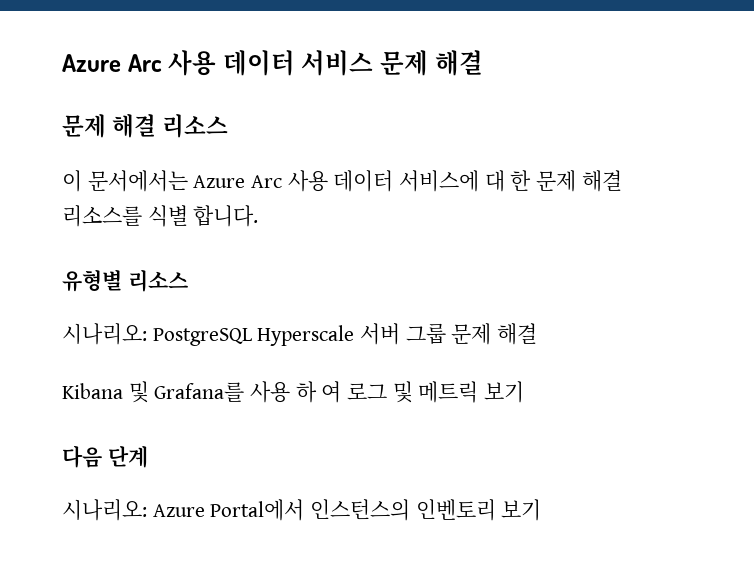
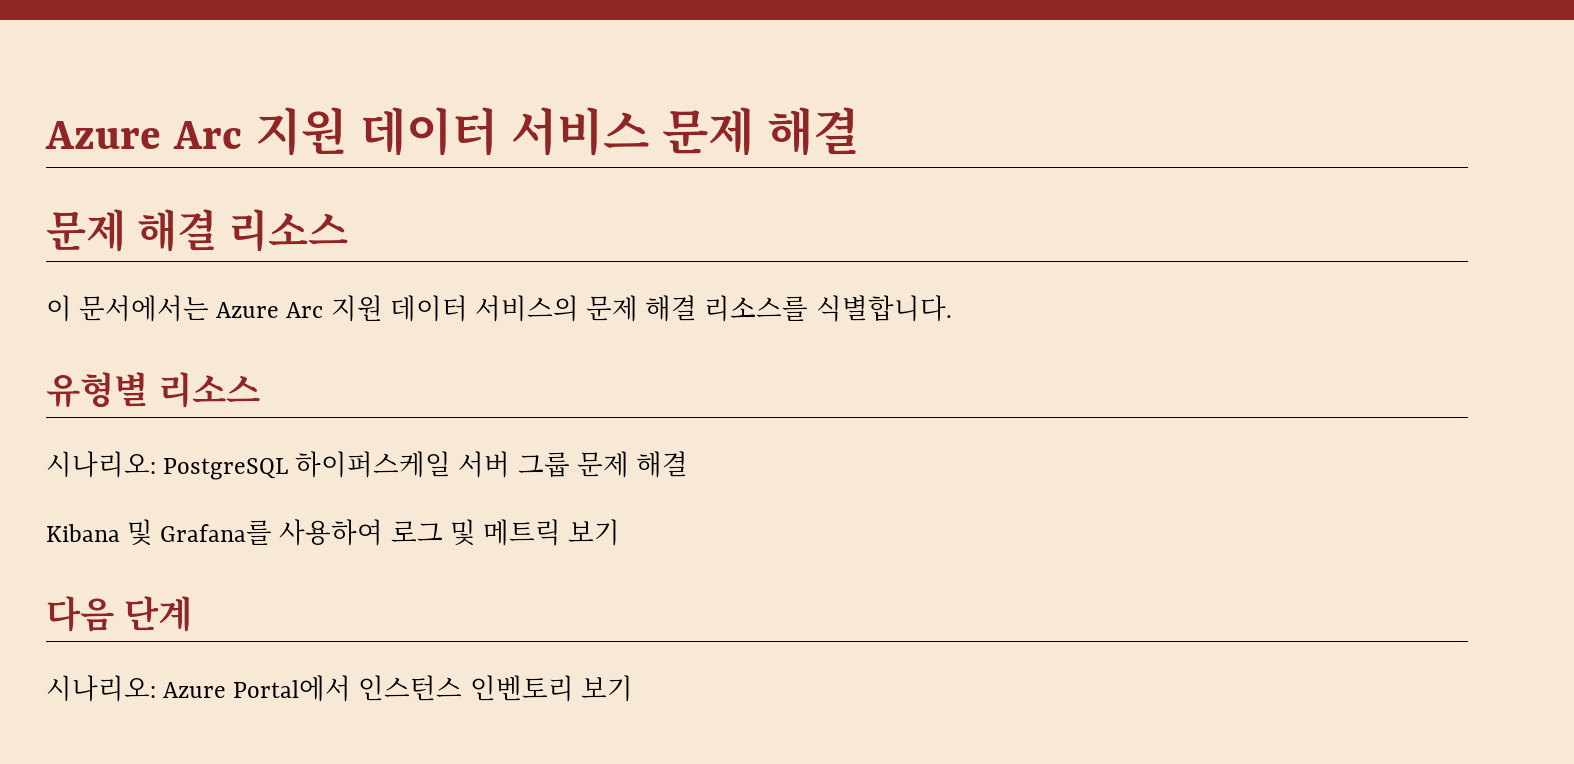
- Azure Arc 사용 데이터 서비스 문제 해결
+ Azure Arc 지원 데이터 서비스 문제 해결
- 이 문서에서는 Azure Arc 사용 데이터 서비스에 대 한 문제 해결 리소스를 식별 합니다.
+ 이 문서에서는 Azure Arc 지원 데이터 서비스의 문제 해결 리소스를 식별합니다.
- 시나리오: PostgreSQL Hyperscale 서버 그룹 문제 해결
+ 시나리오: PostgreSQL 하이퍼스케일 서버 그룹 문제 해결
- Kibana 및 Grafana를 사용 하 여 로그 및 메트릭 보기
+ Kibana 및 Grafana를 사용하여 로그 및 메트릭 보기
- 시나리오: Azure Portal에서 인스턴스의 인벤토리 보기
+ 시나리오: Azure Portal에서 인스턴스 인벤토리 보기

